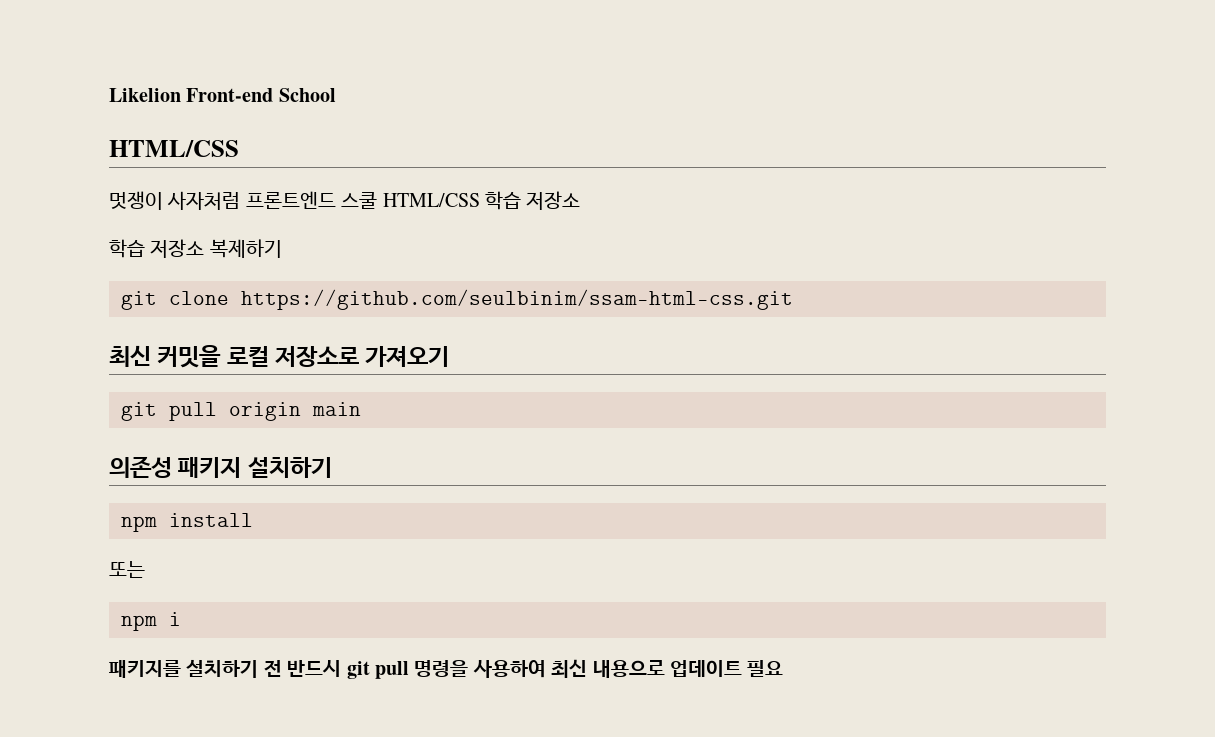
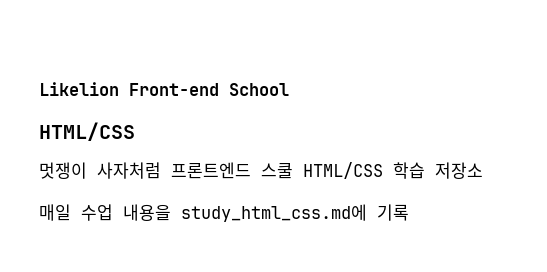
- 학습 저장소 복제하기
- git clone https://github.com/seulbinim/ssam-html-css.git
- 최신 커밋을 로컬 저장소로 가져오기
- git pull origin main
- 의존성 패키지 설치하기
- npm install
- 또는
- npm i
- 패키지를 설치하기 전 반드시 git pull 명령을 사용하여 최신 내용으로 업데이트 필요
+ 매일 수업 내용을 study_html_css.md에 기록

